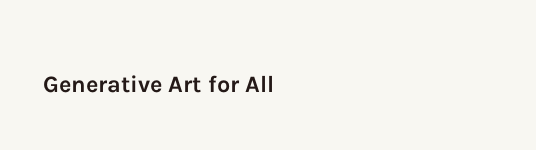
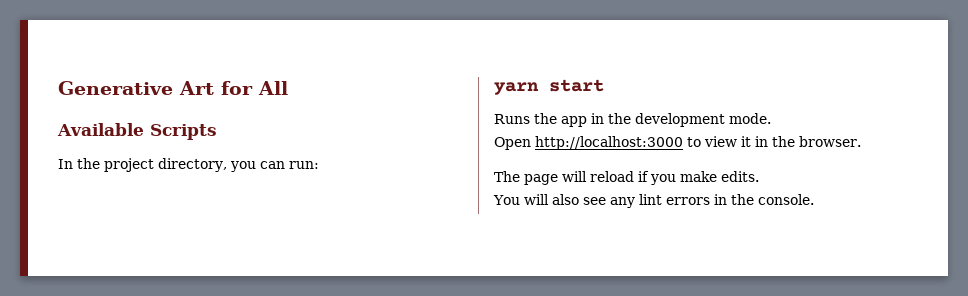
+ Available Scripts
+ In the project directory, you can run:
+ yarn start
+ Runs the app in the development mode.
+ Open http://localhost:3000 to view it in the browser.
+ The page will reload if you make edits.
+ You will also see any lint errors in the console.

